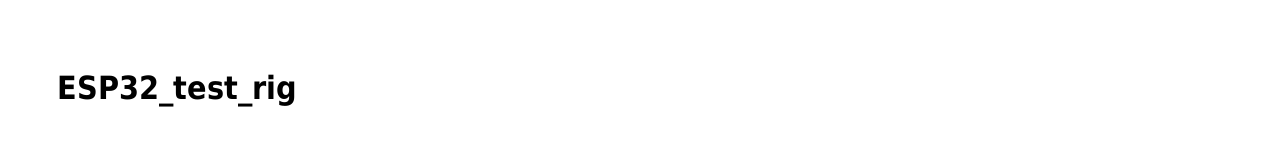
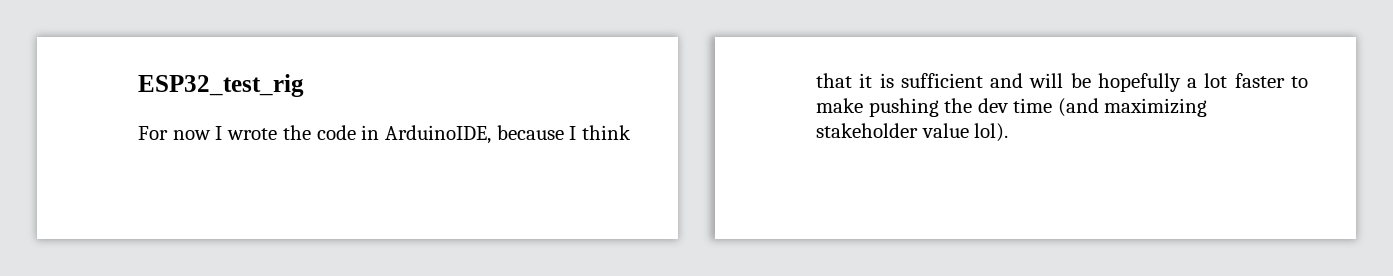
+ For now I wrote the code in ArduinoIDE, because I think that it is sufficient and will be hopefully a lot faster to make pushing the dev time (and maximizing stakeholder value lol).

